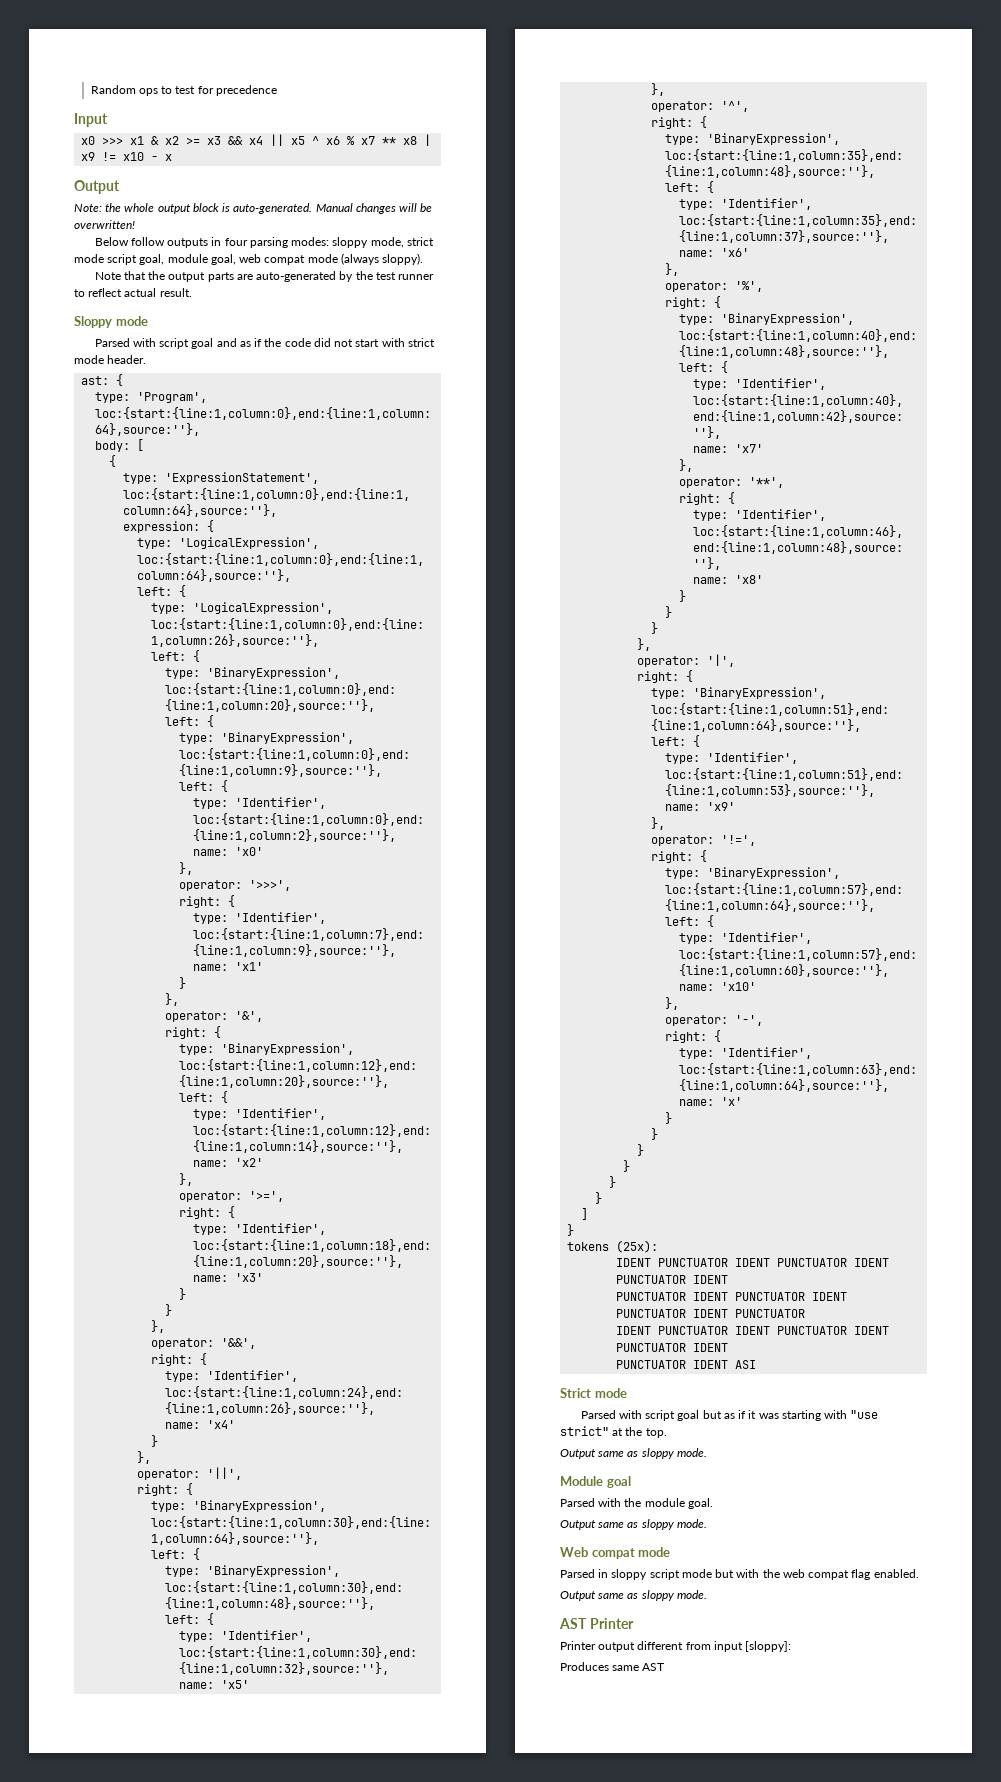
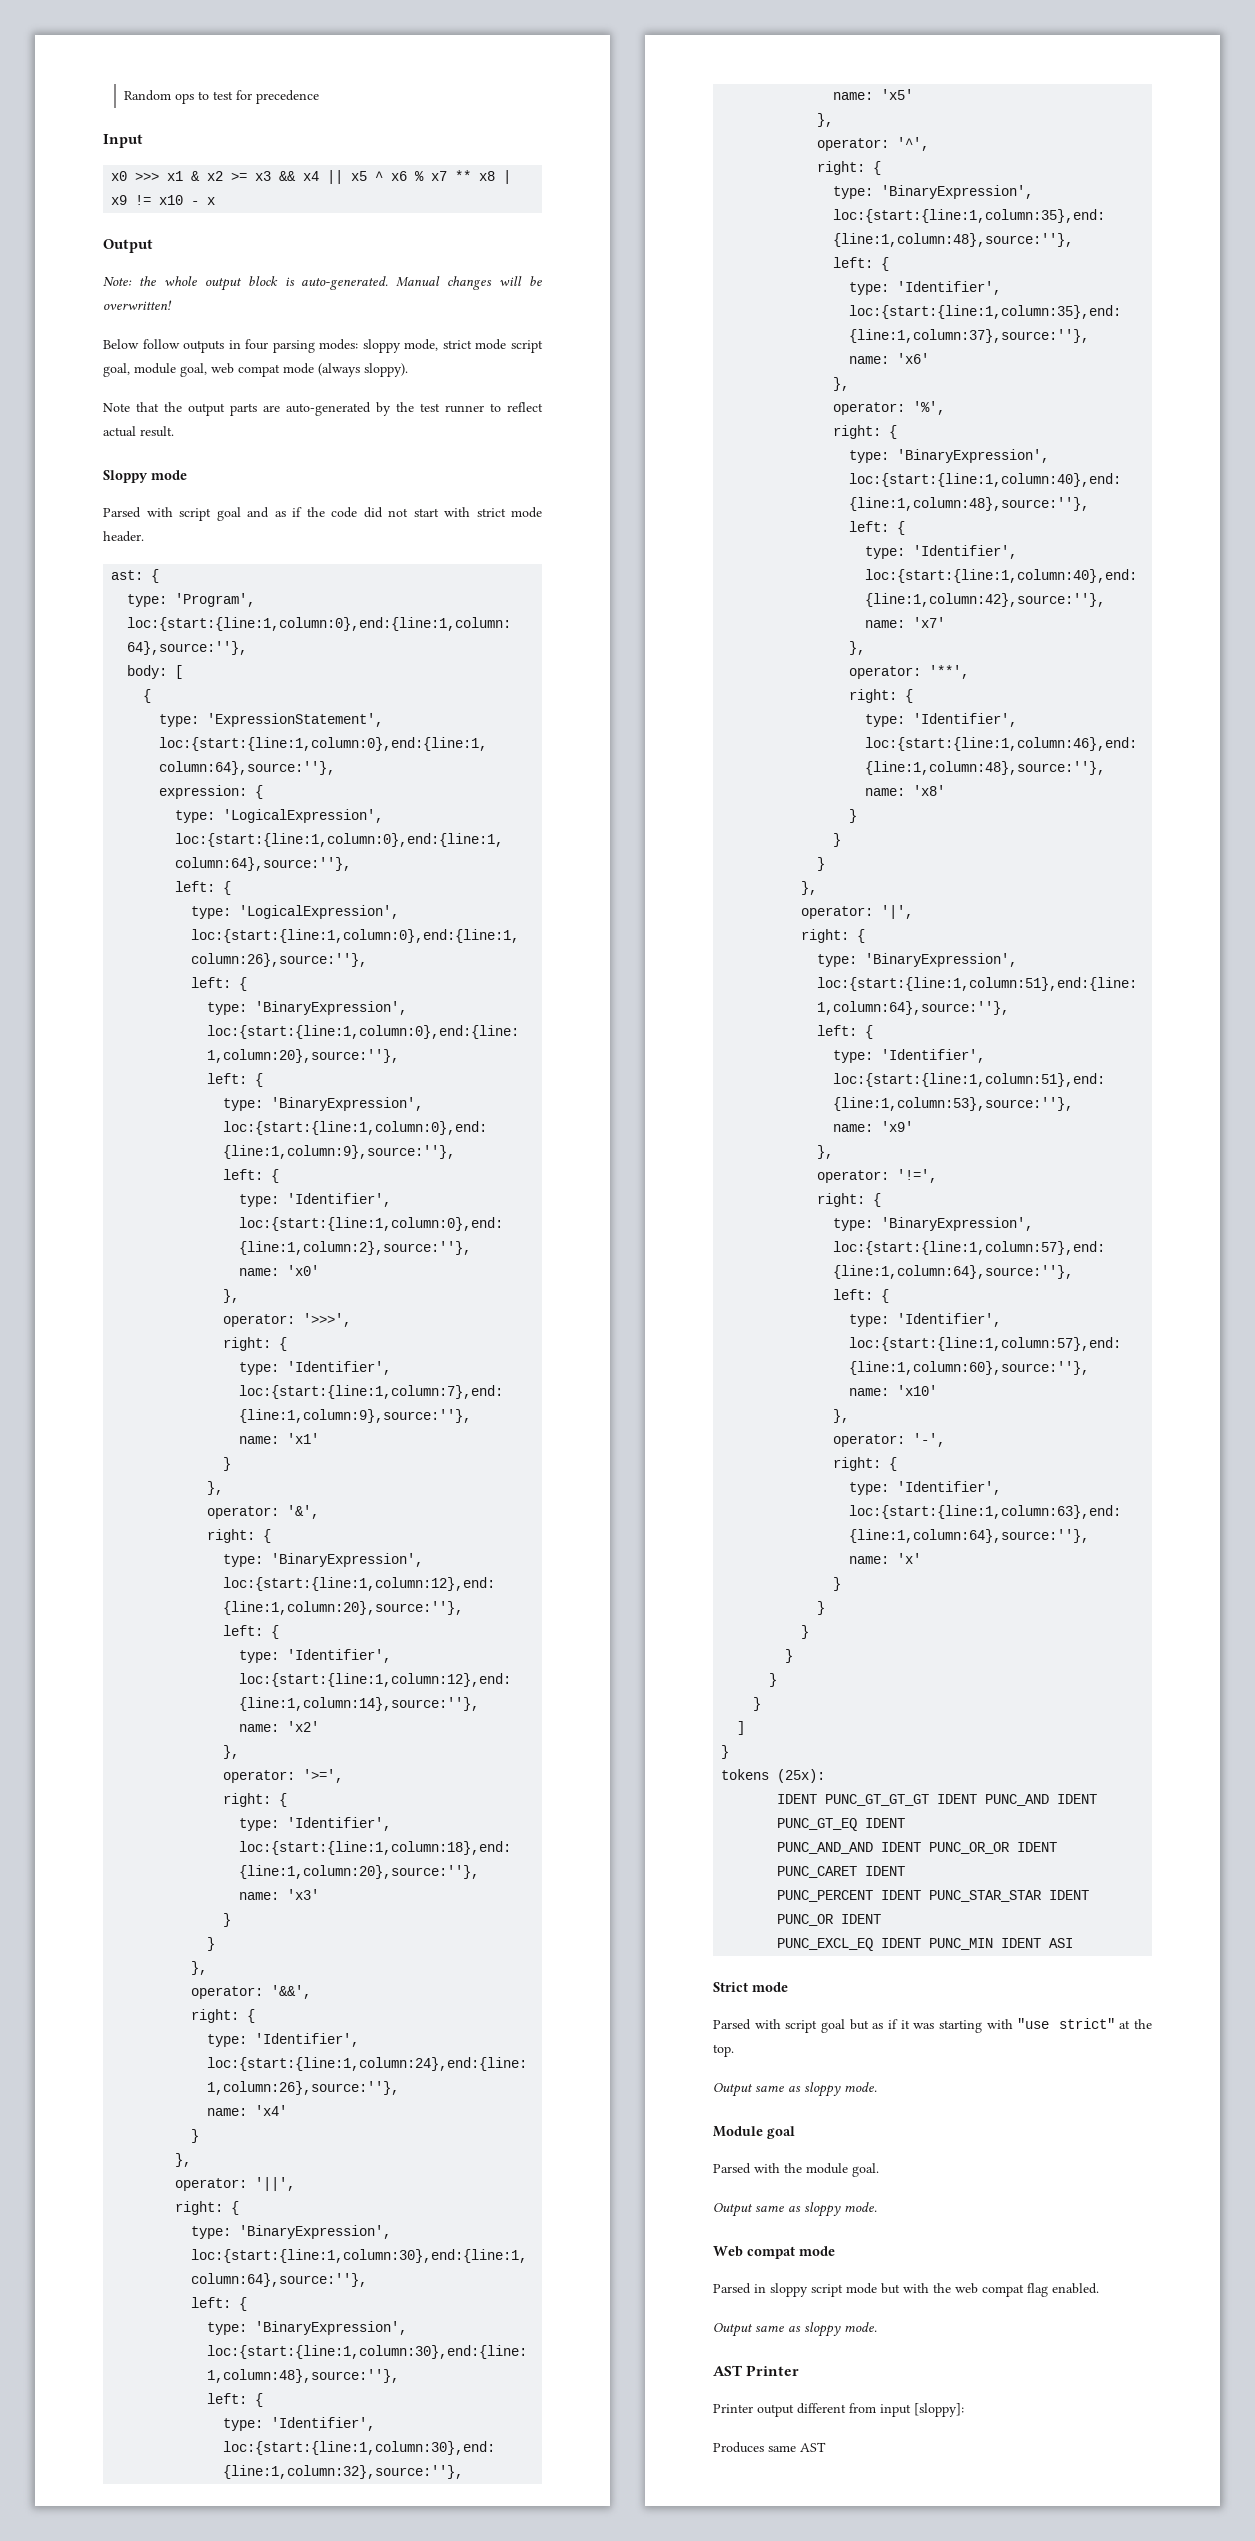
  tokens (25x):
- IDENT PUNCTUATOR IDENT PUNCTUATOR IDENT PUNCTUATOR IDENT
- PUNCTUATOR IDENT PUNCTUATOR IDENT PUNCTUATOR IDENT PUNCTUATOR
- IDENT PUNCTUATOR IDENT PUNCTUATOR IDENT PUNCTUATOR IDENT
- PUNCTUATOR IDENT ASI
+ IDENT PUNC_GT_GT_GT IDENT PUNC_AND IDENT PUNC_GT_EQ IDENT
+ PUNC_AND_AND IDENT PUNC_OR_OR IDENT PUNC_CARET IDENT
+ PUNC_PERCENT IDENT PUNC_STAR_STAR IDENT PUNC_OR IDENT
+ PUNC_EXCL_EQ IDENT PUNC_MIN IDENT ASI

